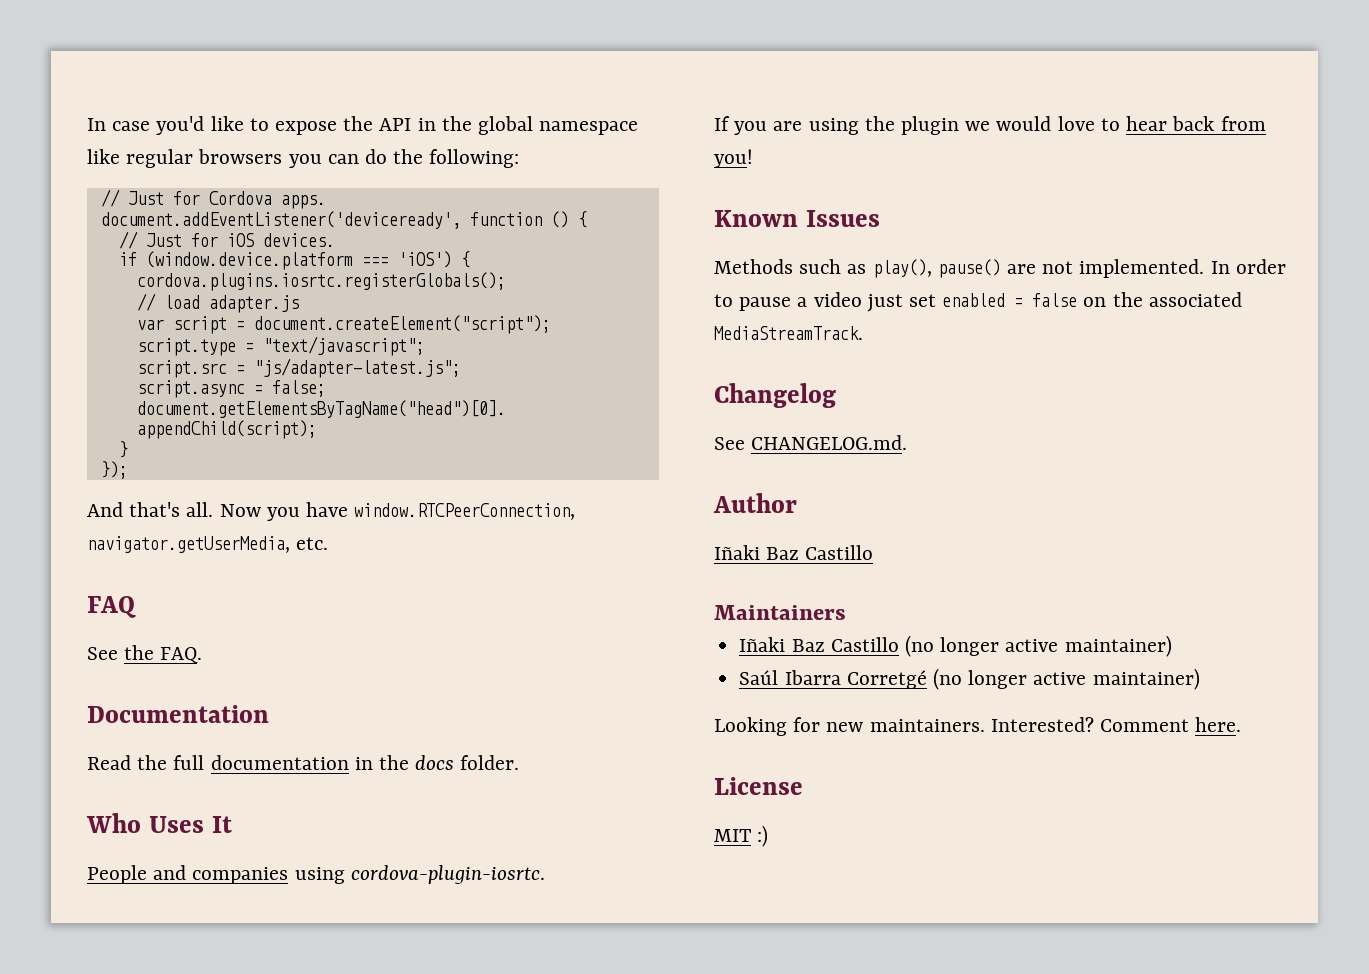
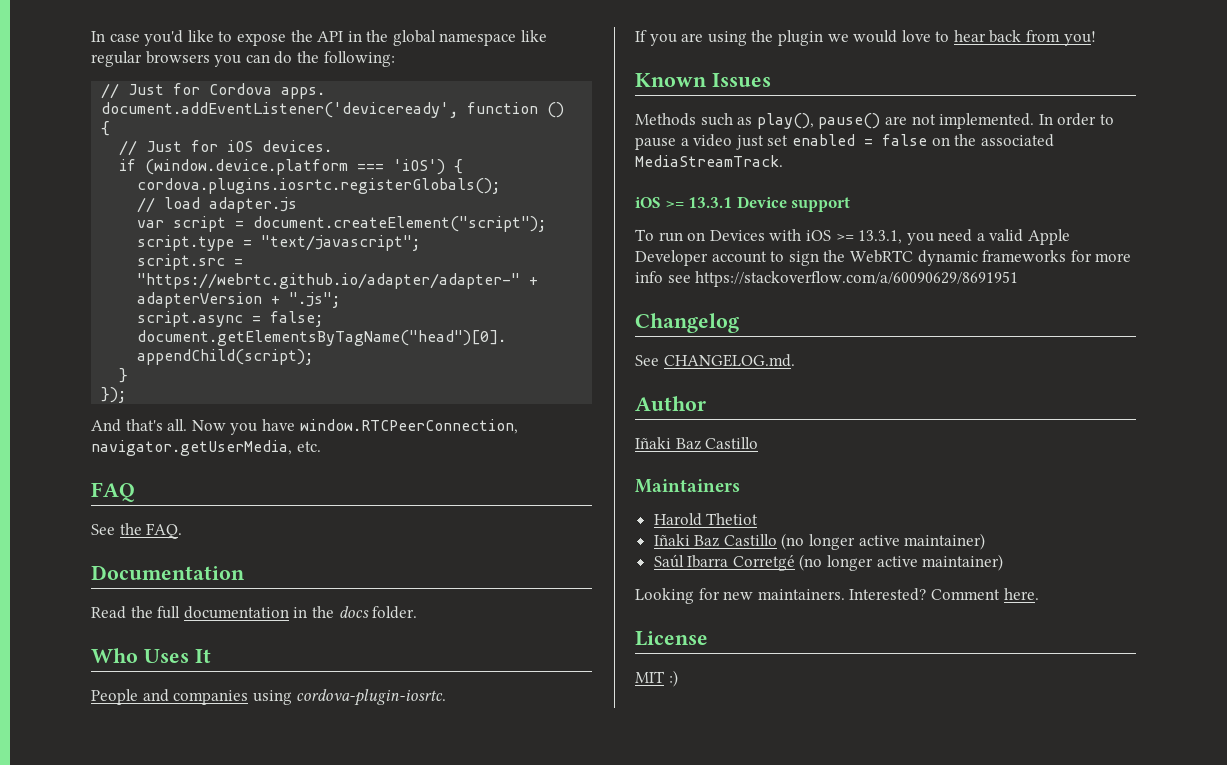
- script.src = "js/adapter-latest.js";
+ script.src = "https://webrtc.github.io/adapter/adapter-" + adapterVersion + ".js";
+ iOS >= 13.3.1 Device support
+ To run on Devices with iOS >= 13.3.1, you need a valid Apple Developer account to sign the WebRTC dynamic frameworks for more info see https://stackoverflow.com/a/60090629/8691951
+ Harold Thetiot

